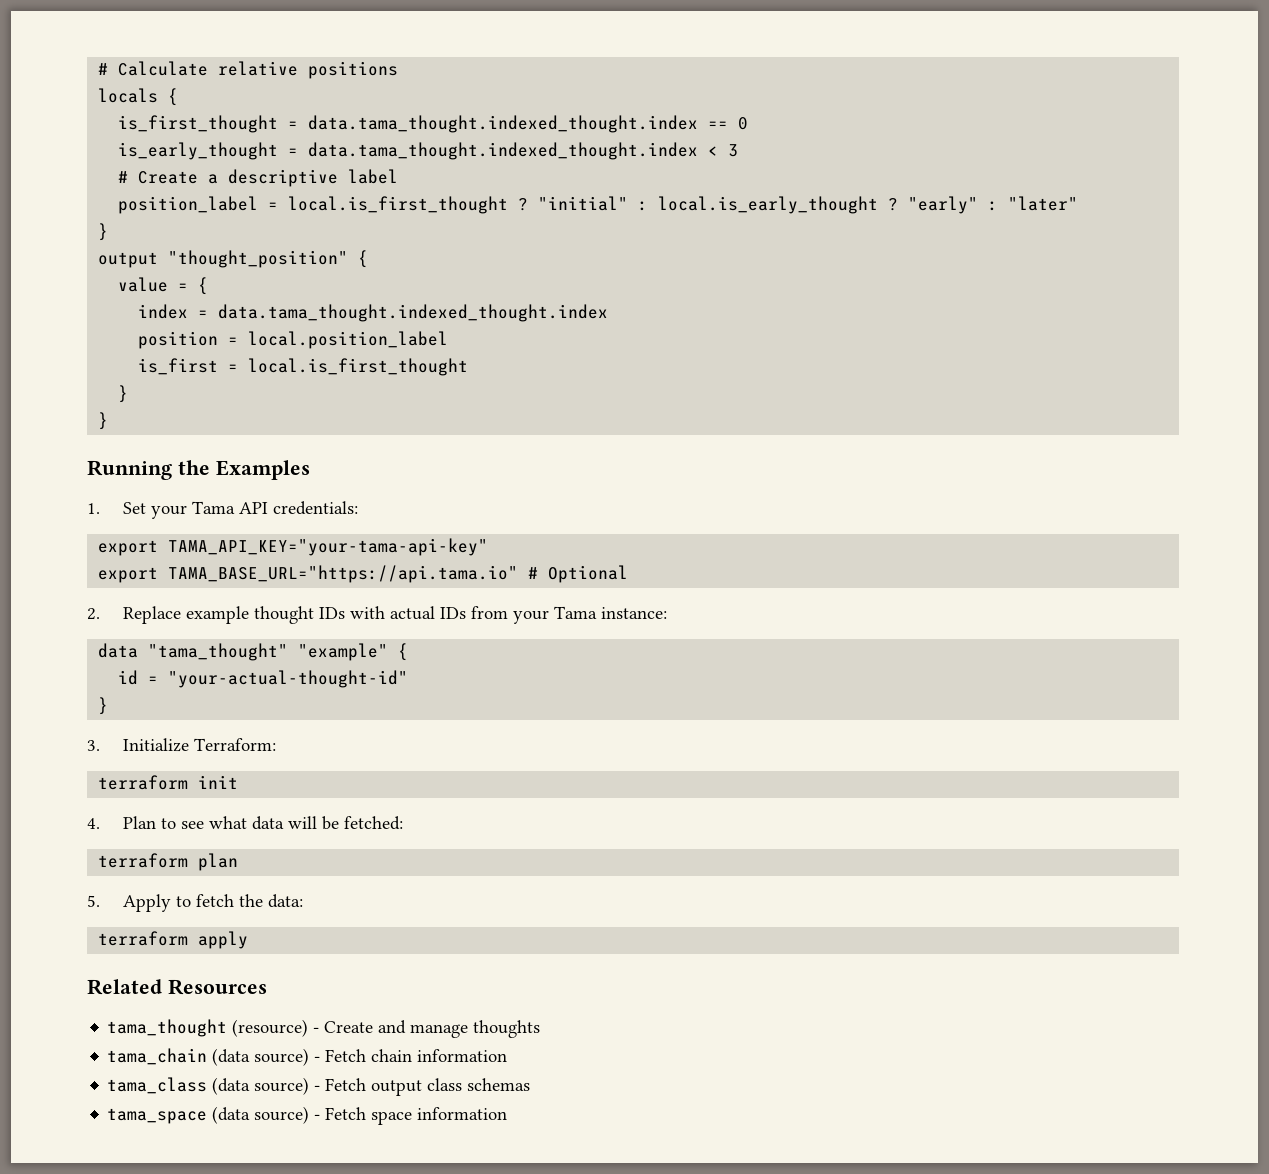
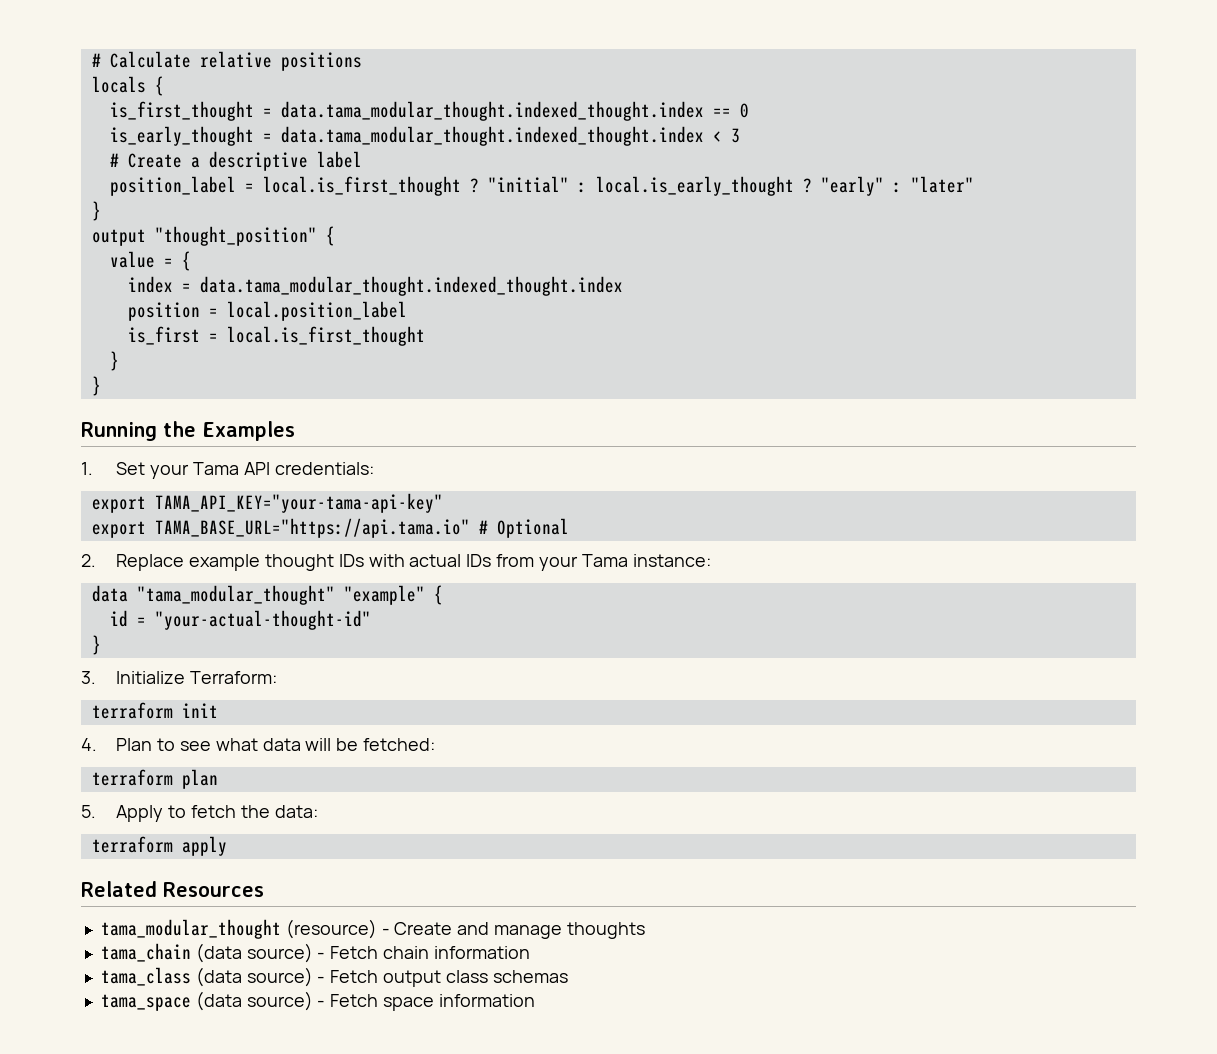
- is_first_thought = data.tama_thought.indexed_thought.index == 0
+ is_first_thought = data.tama_modular_thought.indexed_thought.index == 0
- is_early_thought = data.tama_thought.indexed_thought.index < 3
+ is_early_thought = data.tama_modular_thought.indexed_thought.index < 3
- index = data.tama_thought.indexed_thought.index
+ index = data.tama_modular_thought.indexed_thought.index
- data "tama_thought" "example" {
+ data "tama_modular_thought" "example" {
- tama_thought (resource) - Create and manage thoughts
+ tama_modular_thought (resource) - Create and manage thoughts

